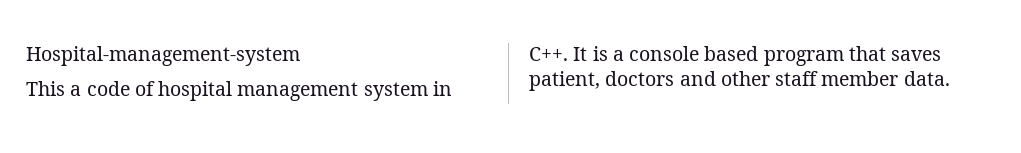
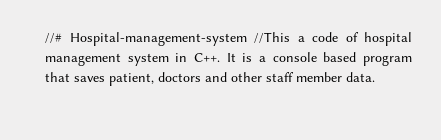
- Hospital-management-system
- This a code of hospital management system in C++. It is a console based program that saves patient, doctors and other staff member data.
+ //# Hospital-management-system //This a code of hospital management system in C++. It is a console based program that saves patient, doctors and other staff member data.

